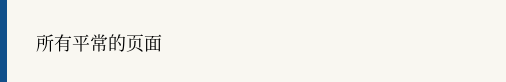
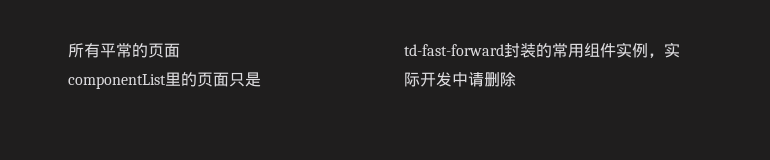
+ componentList里的页面只是td-fast-forward封装的常用组件实例，实际开发中请删除

